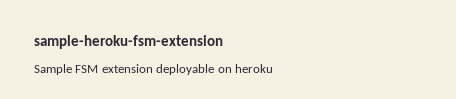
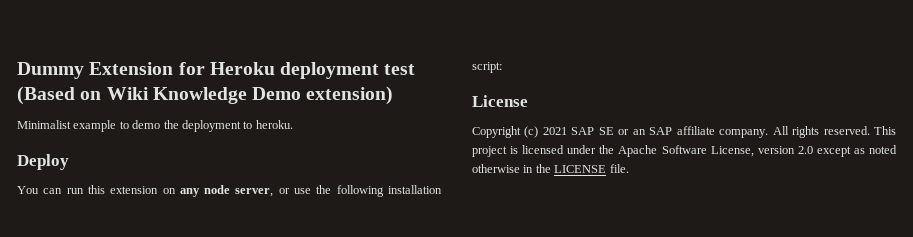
- sample-heroku-fsm-extension
- Sample FSM extension deployable on heroku
+ Dummy Extension for Heroku deployment test (Based on Wiki Knowledge Demo extension)
+ Minimalist example to demo the deployment to heroku.
+ Deploy
+ You can run this extension on any node server, or use the following installation script:
+ License
+ Copyright (c) 2021 SAP SE or an SAP affiliate company. All rights reserved. This project is licensed under the Apache Software License, version 2.0 except as noted otherwise in the LICENSE file.

